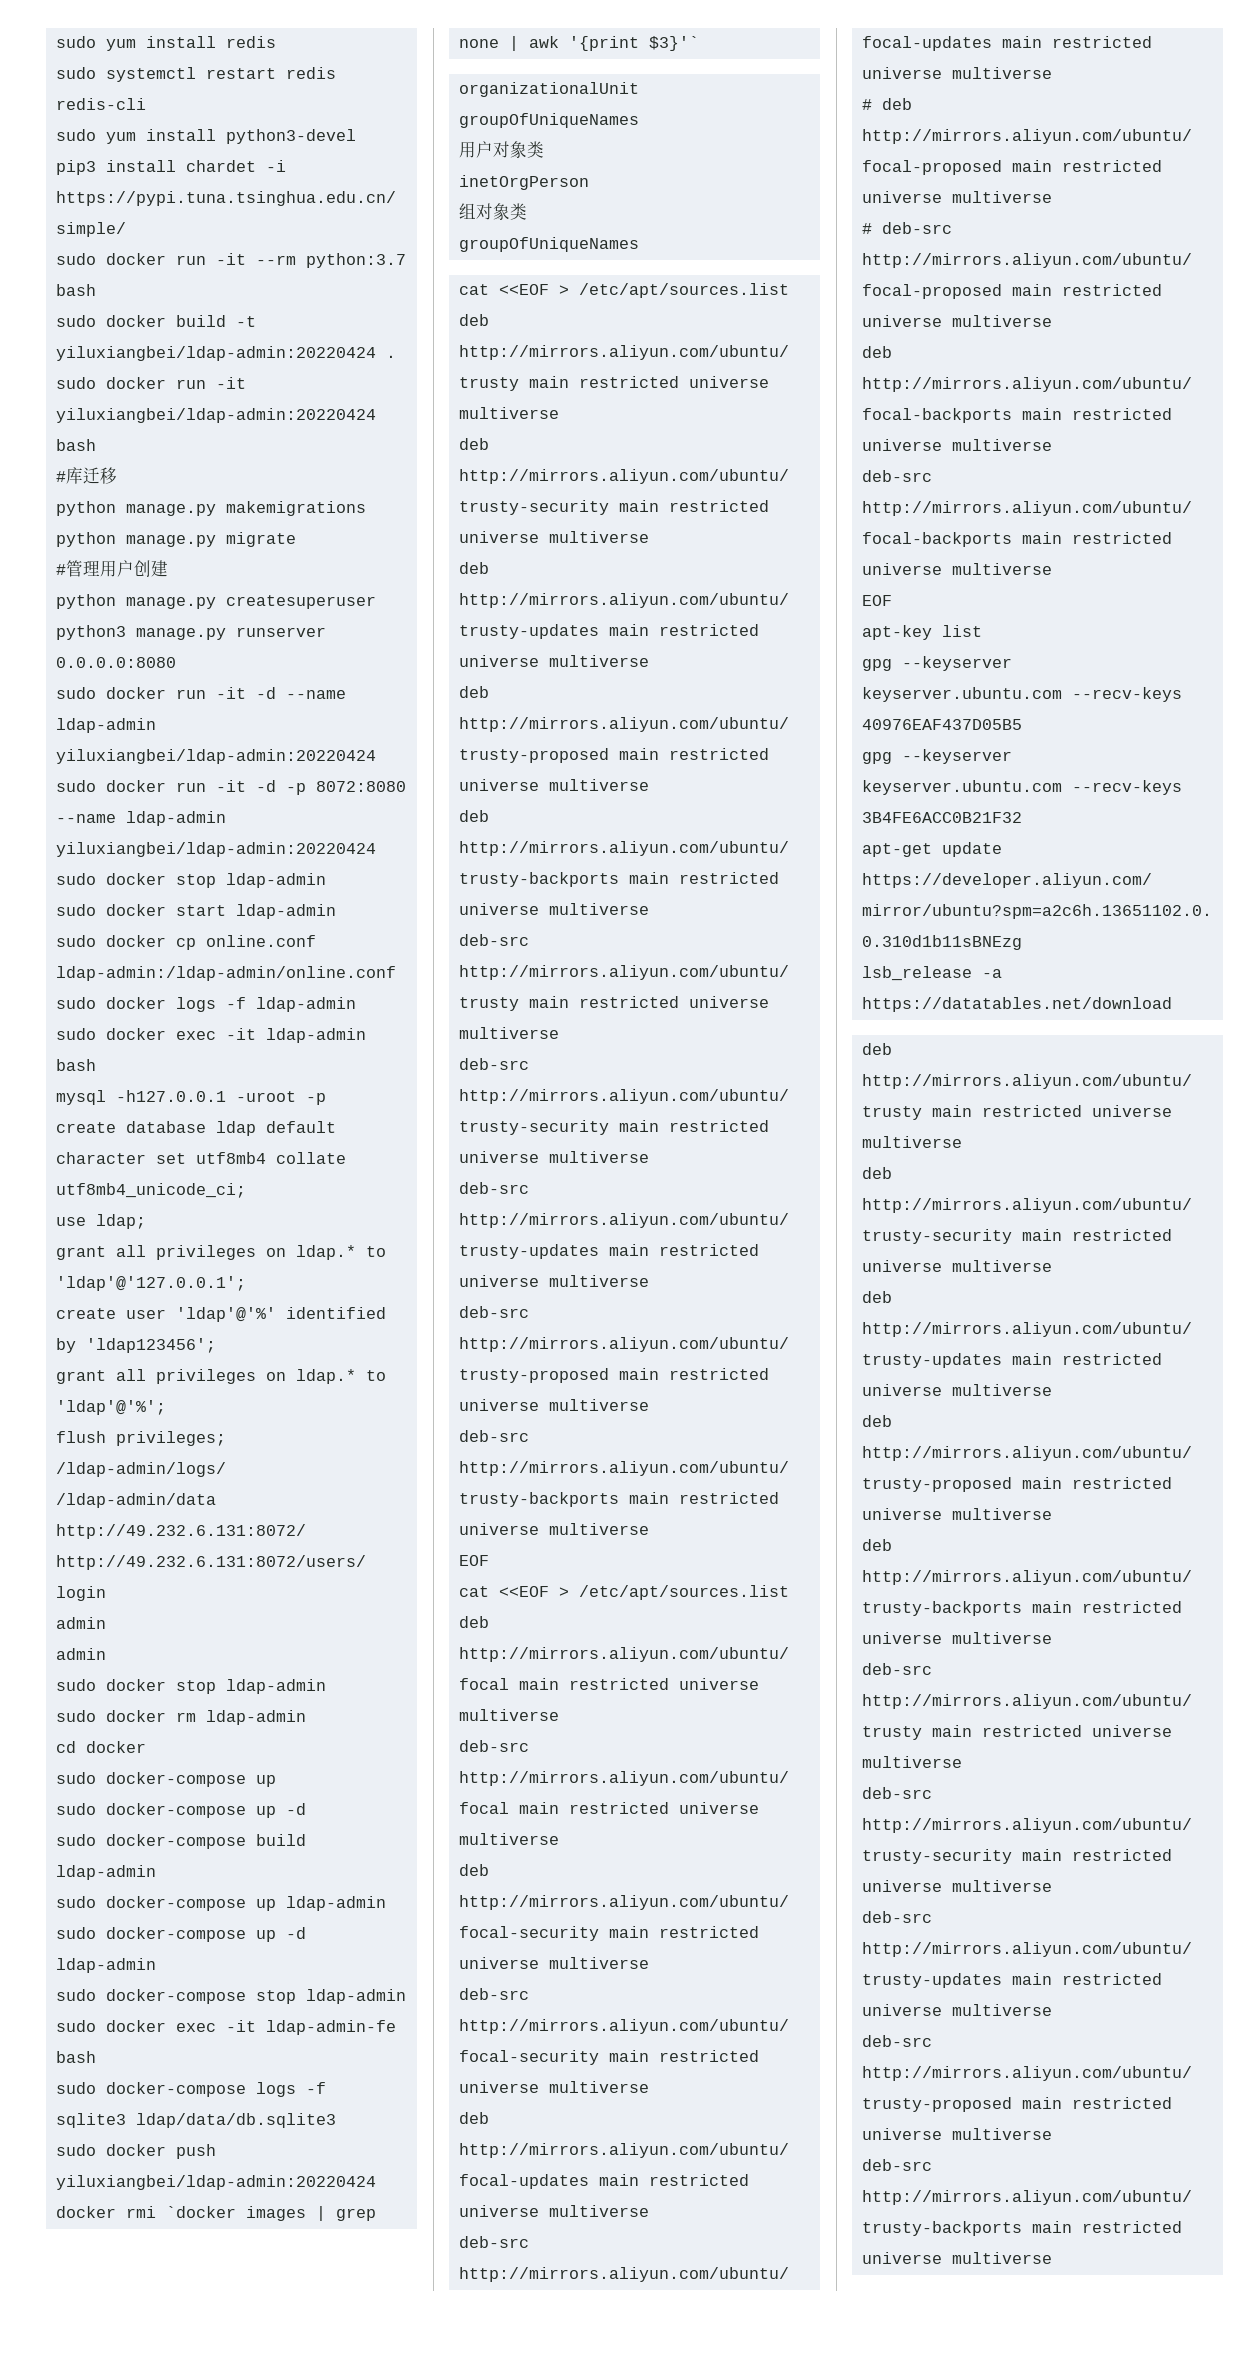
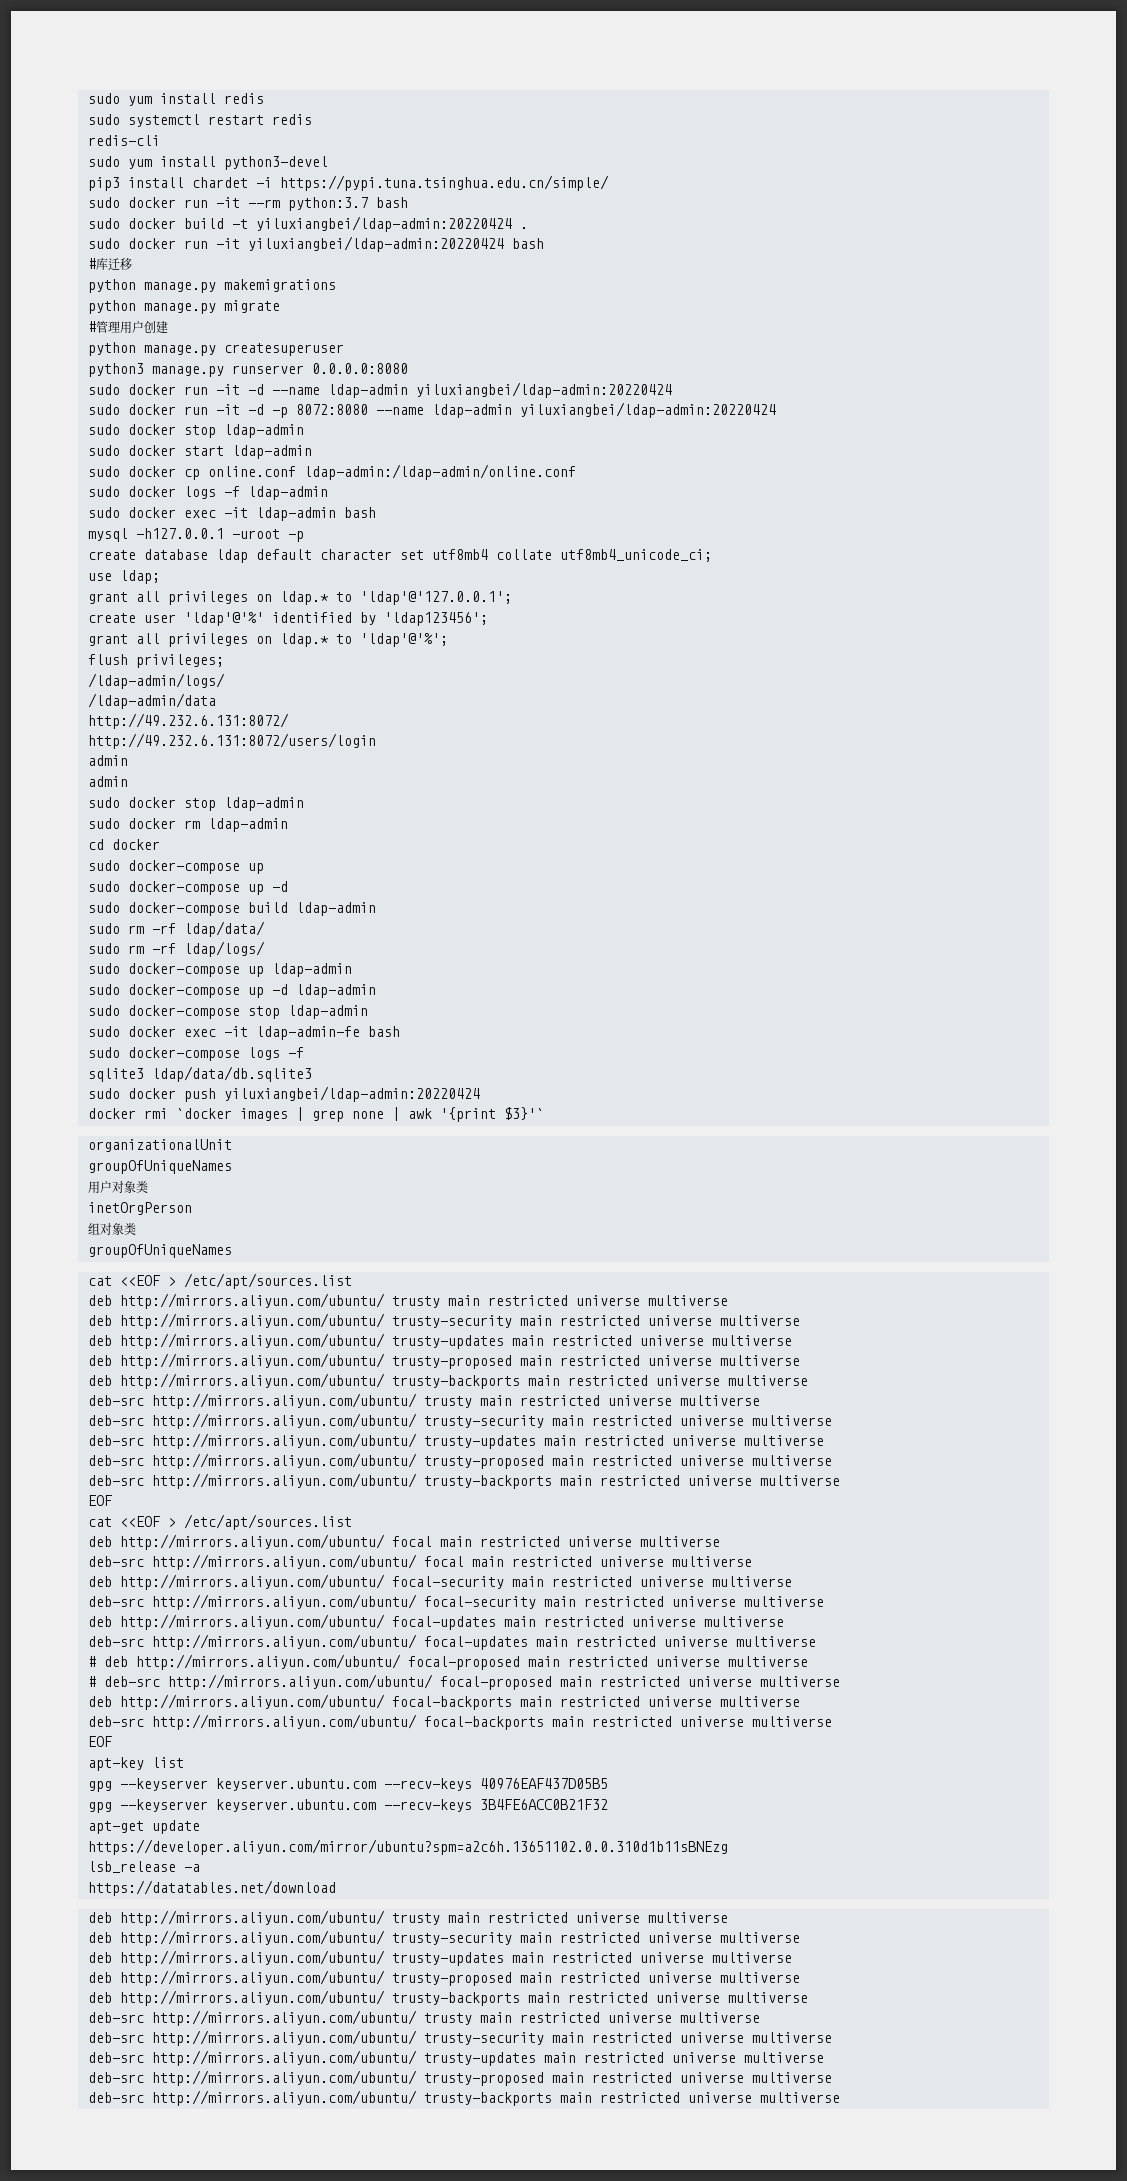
+ sudo rm -rf ldap/data/
+ sudo rm -rf ldap/logs/

